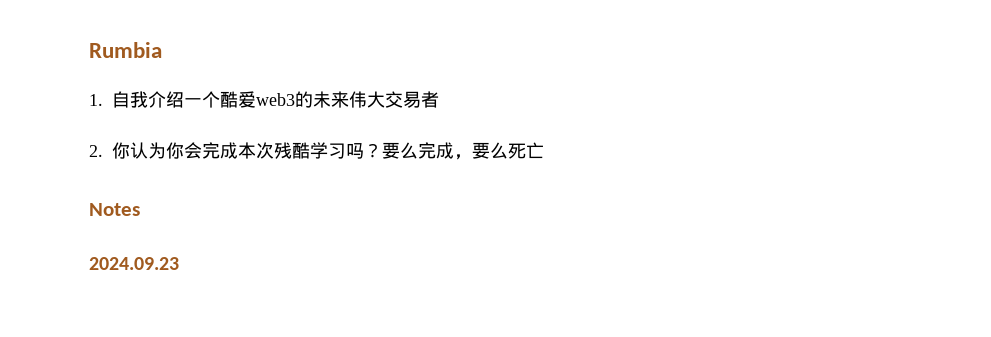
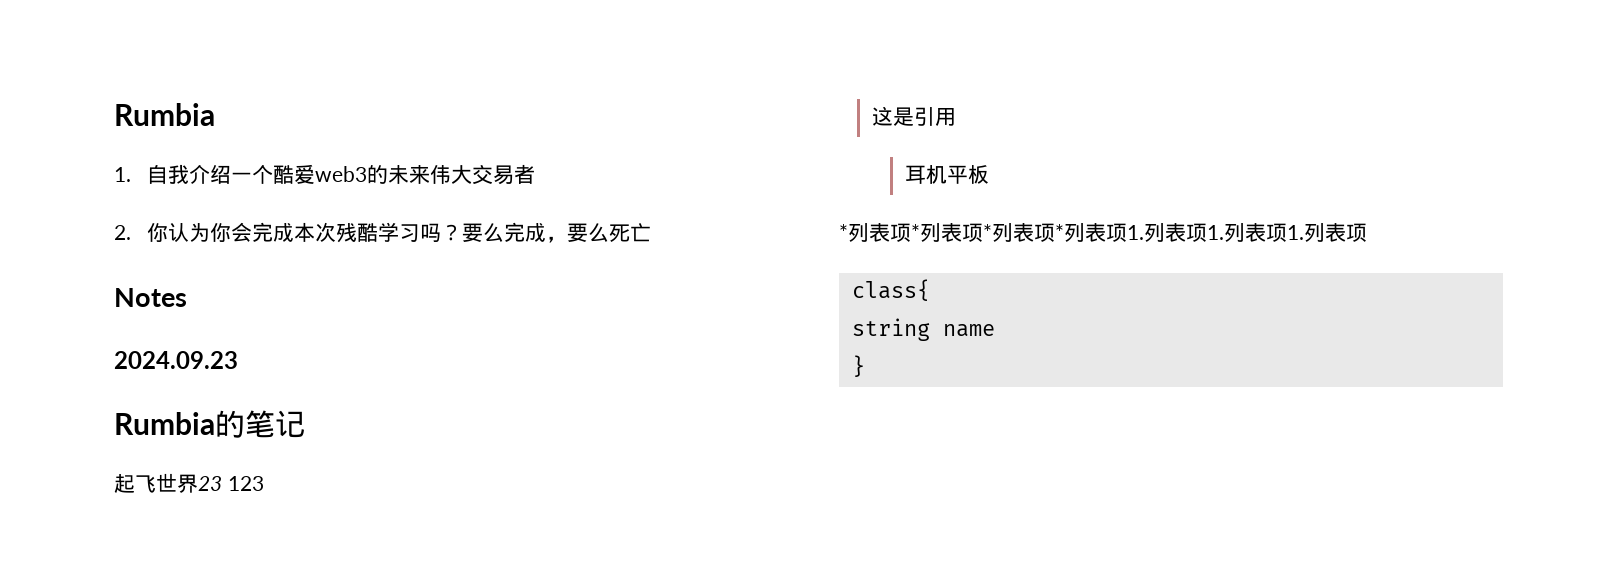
+ Rumbia的笔记
+ 起飞世界23 123
+ 这是引用
+ 耳机平板
+ *列表项*列表项*列表项*列表项1.列表项1.列表项1.列表项
+ class{
+ string name
+ }

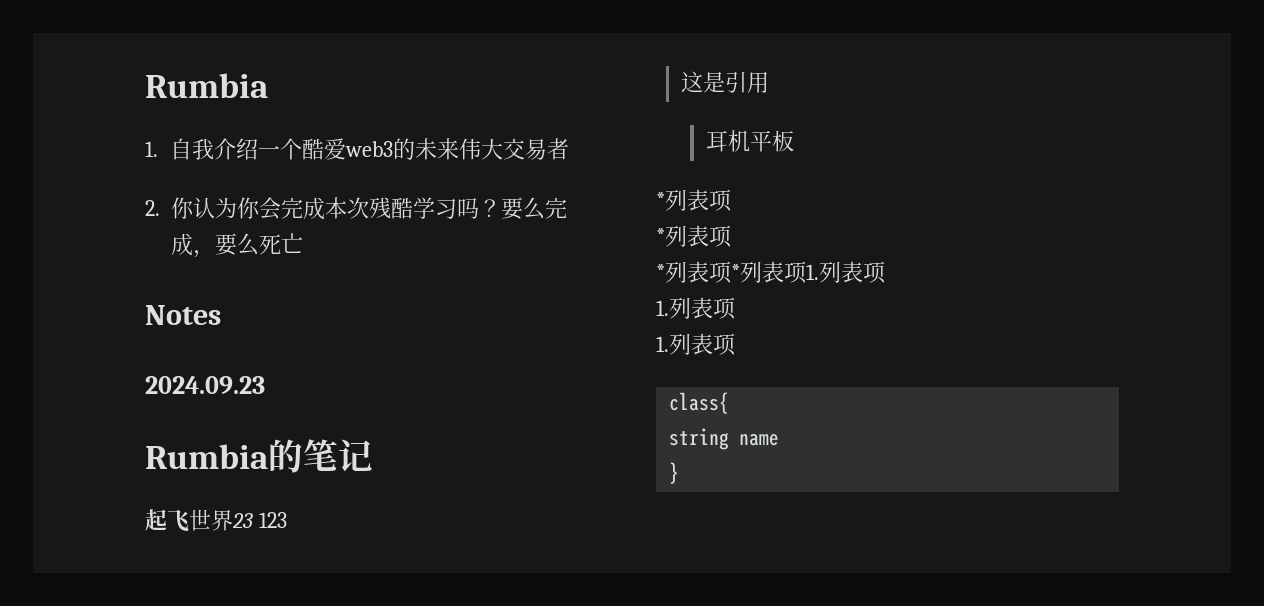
  耳机平板
- *列表项*列表项*列表项*列表项1.列表项1.列表项1.列表项
+ *列表项
+ *列表项
+ *列表项*列表项1.列表项
+ 1.列表项
+ 1.列表项

